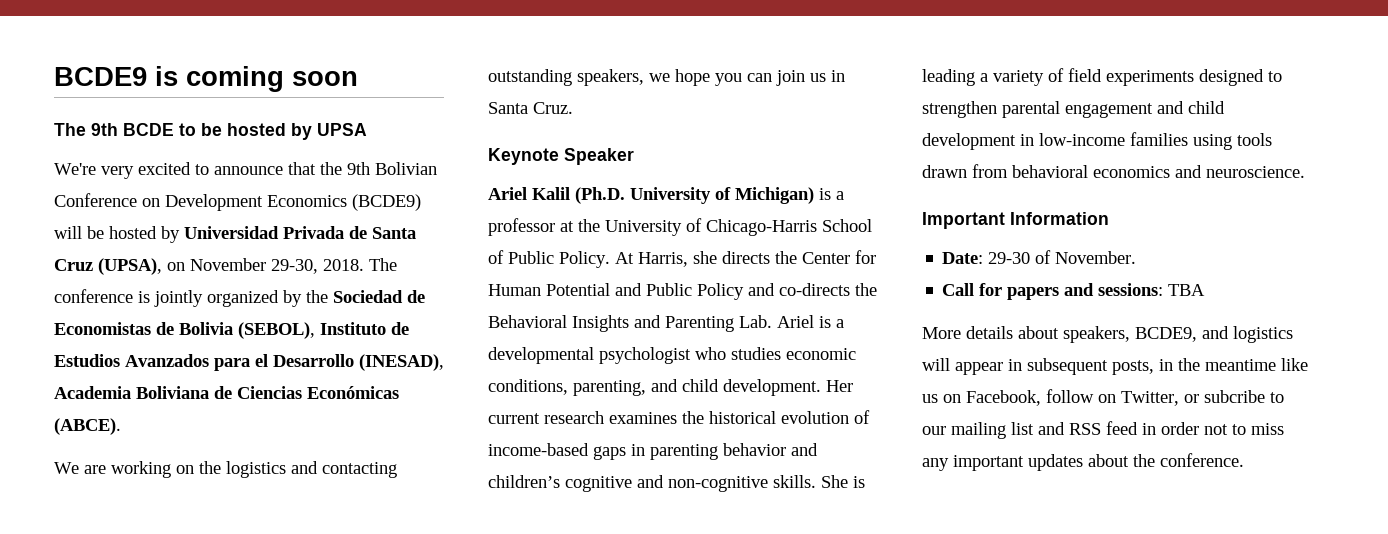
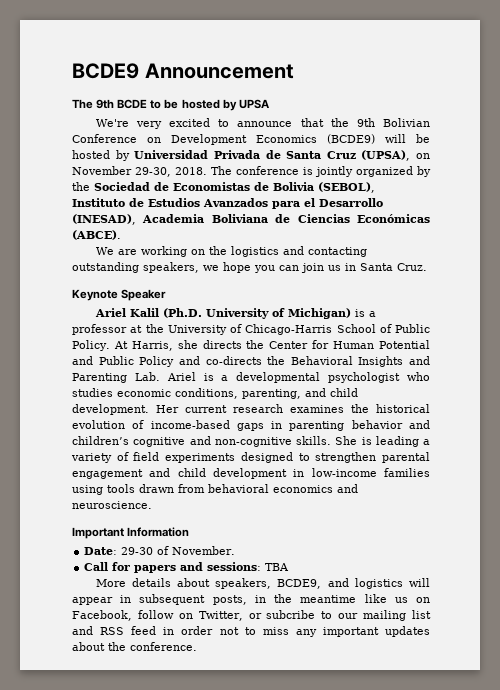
- BCDE9 is coming soon
+ BCDE9 Announcement

